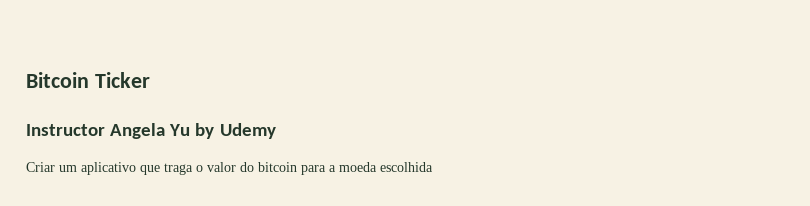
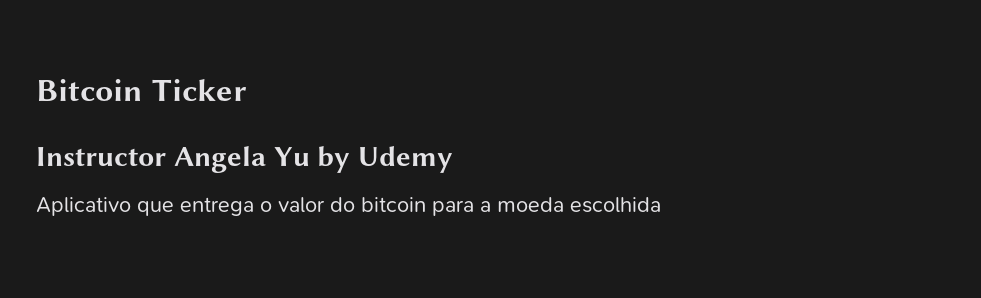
- Criar um aplicativo que traga o valor do bitcoin para a moeda escolhida
+ Aplicativo que entrega o valor do bitcoin para a moeda escolhida

